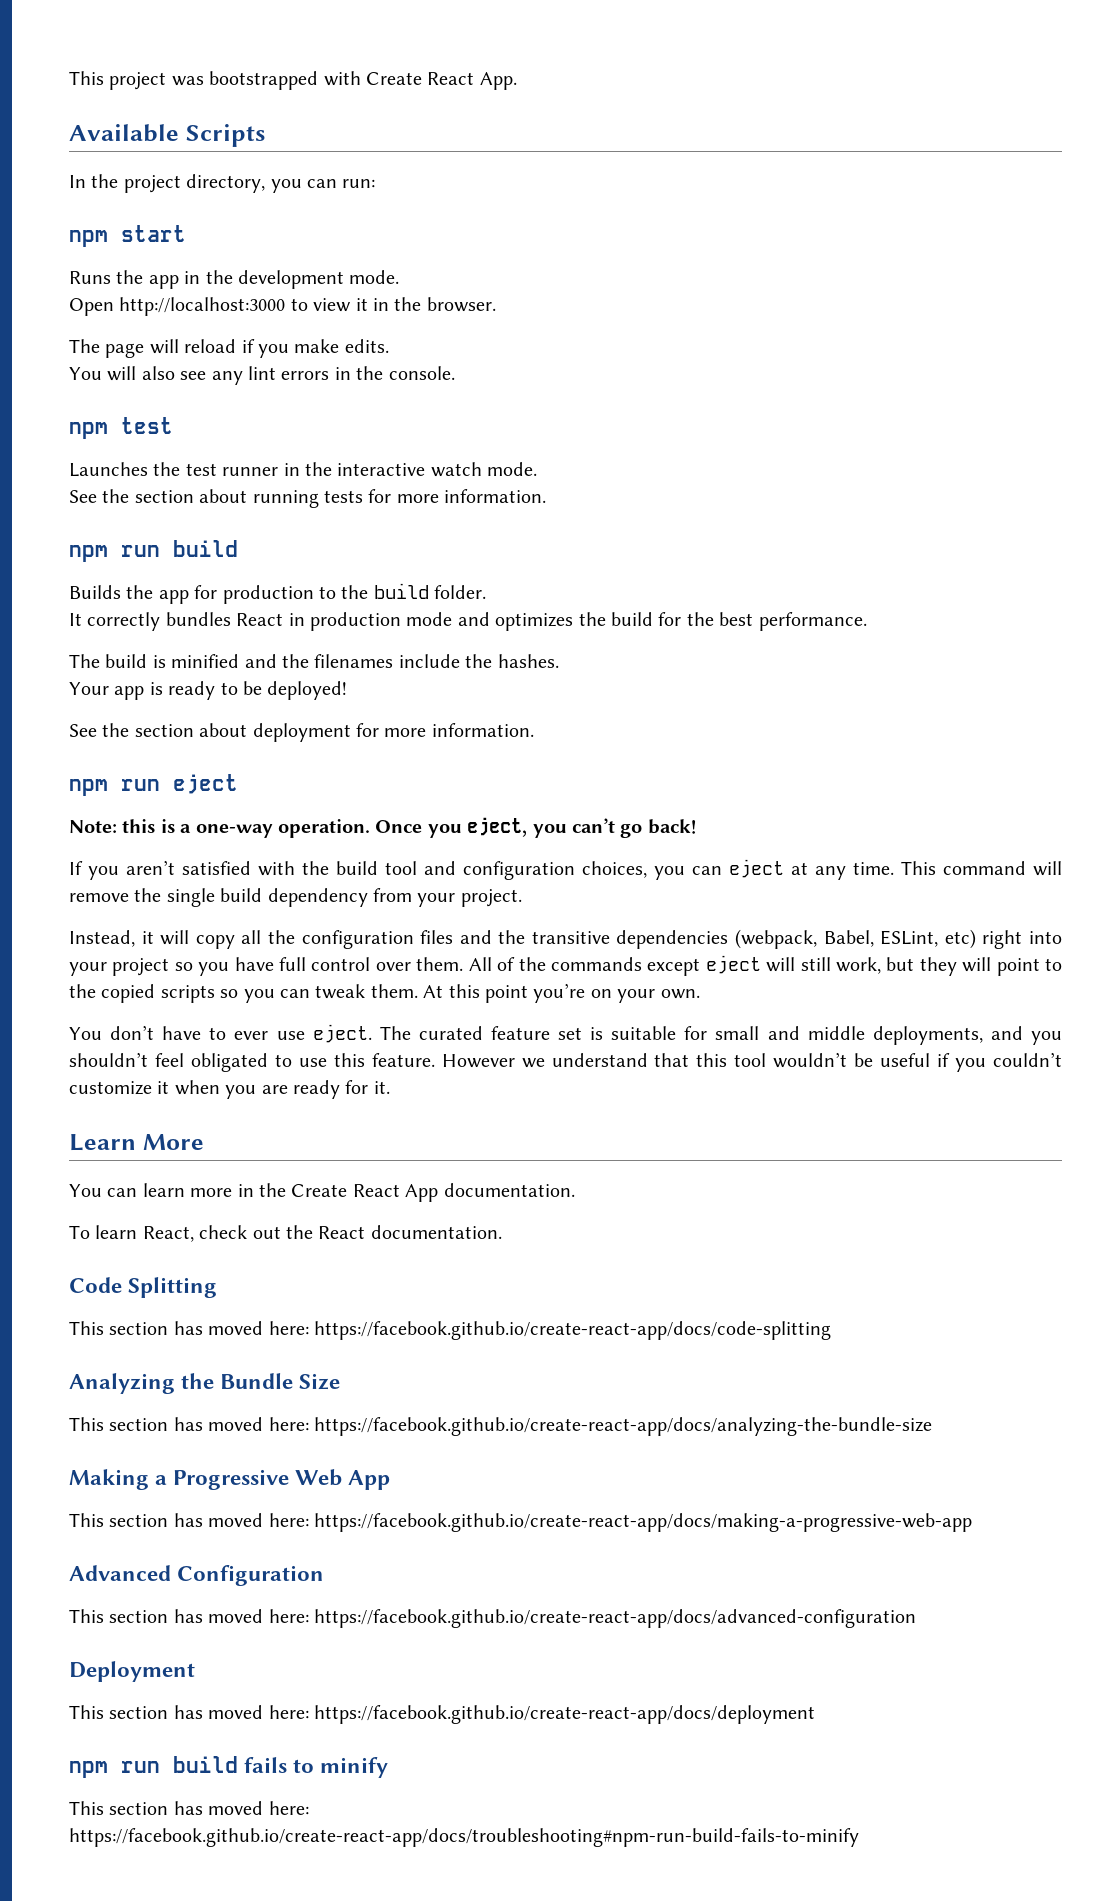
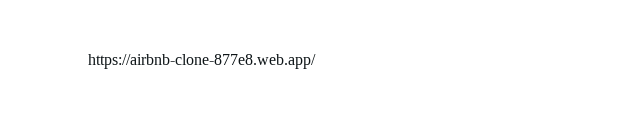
- This project was bootstrapped with Create React App.
- Available Scripts
- In the project directory, you can run:
- npm start
- Runs the app in the development mode.
- Open http://localhost:3000 to view it in the browser.
- The page will reload if you make edits.
- You will also see any lint errors in the console.
- npm test
- Launches the test runner in the interactive watch mode.
- See the section about running tests for more information.
- npm run build
- Builds the app for production to the build folder.
- It correctly bundles React in production mode and optimizes the build for the best performance.
- The build is minified and the filenames include the hashes.
- Your app is ready to be deployed!
- See the section about deployment for more information.
- npm run eject
- Note: this is a one-way operation. Once you eject, you can’t go back!
- If you aren’t satisfied with the build tool and configuration choices, you can eject at any time. This command will remove the single build dependency from your project.
- Instead, it will copy all the configuration files and the transitive dependencies (webpack, Babel, ESLint, etc) right into your project so you have full control over them. All of the commands except eject will still work, but they will point to the copied scripts so you can tweak them. At this point you’re on your own.
- You don’t have to ever use eject. The curated feature set is suitable for small and middle deployments, and you shouldn’t feel obligated to use this feature. However we understand that this tool wouldn’t be useful if you couldn’t customize it when you are ready for it.
- Learn More
- You can learn more in the Create React App documentation.
- To learn React, check out the React documentation.
- Code Splitting
- This section has moved here: https://facebook.github.io/create-react-app/docs/code-splitting
- Analyzing the Bundle Size
- This section has moved here: https://facebook.github.io/create-react-app/docs/analyzing-the-bundle-size
- Making a Progressive Web App
- This section has moved here: https://facebook.github.io/create-react-app/docs/making-a-progressive-web-app
- Advanced Configuration
- This section has moved here: https://facebook.github.io/create-react-app/docs/advanced-configuration
- Deployment
- This section has moved here: https://facebook.github.io/create-react-app/docs/deployment
- npm run build fails to minify
- This section has moved here: https://facebook.github.io/create-react-app/docs/troubleshooting#npm-run-build-fails-to-minify
+ https://airbnb-clone-877e8.web.app/

